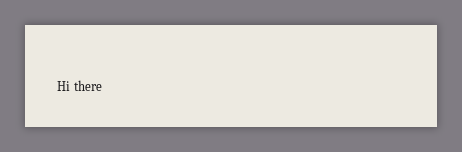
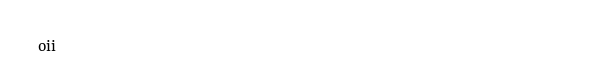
- Hi there
+ oii

